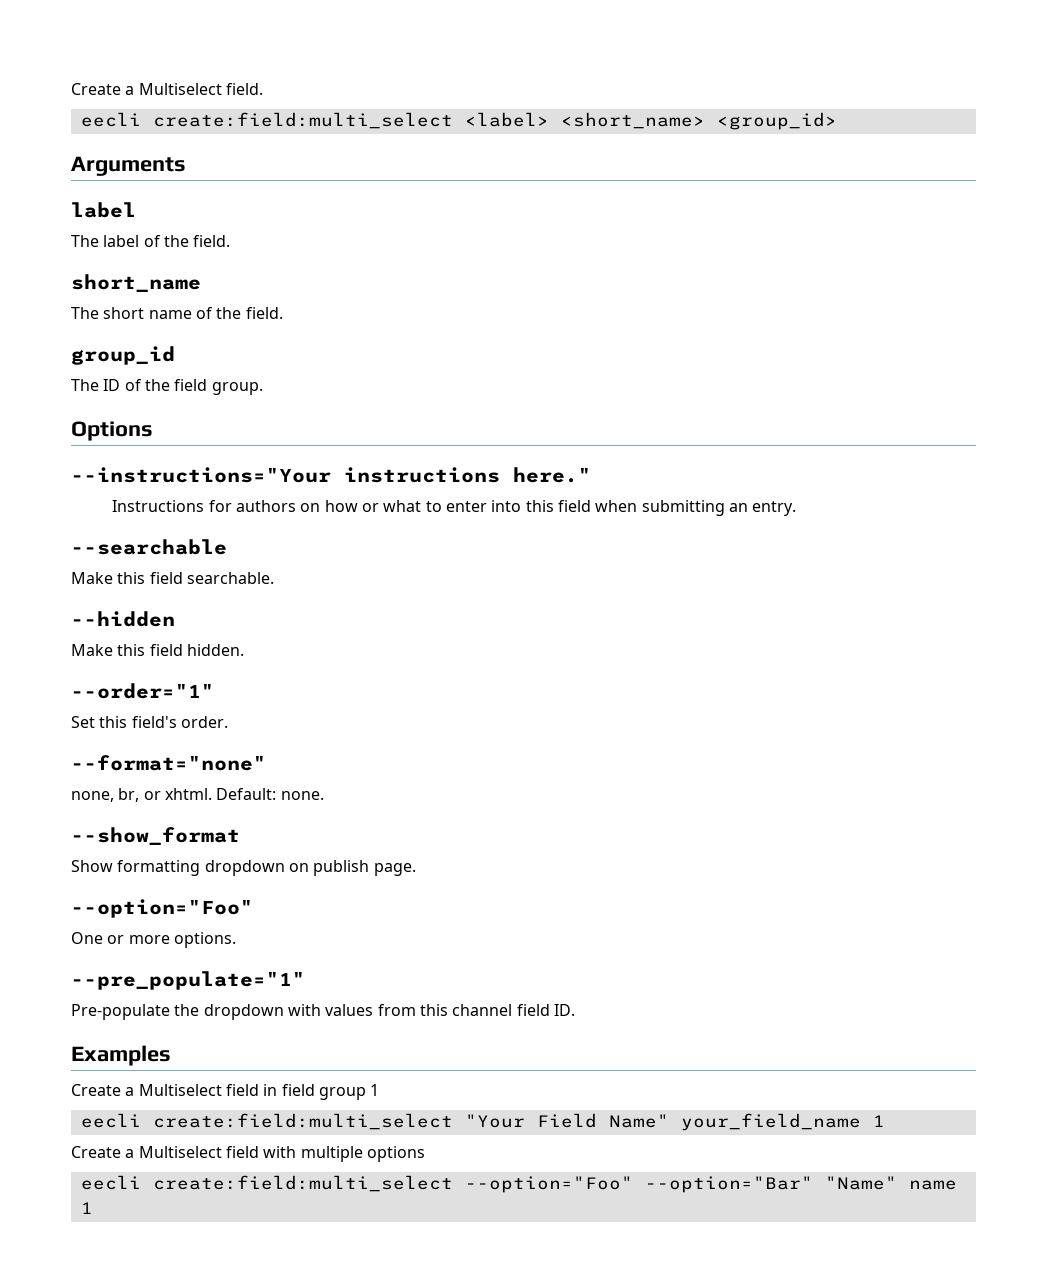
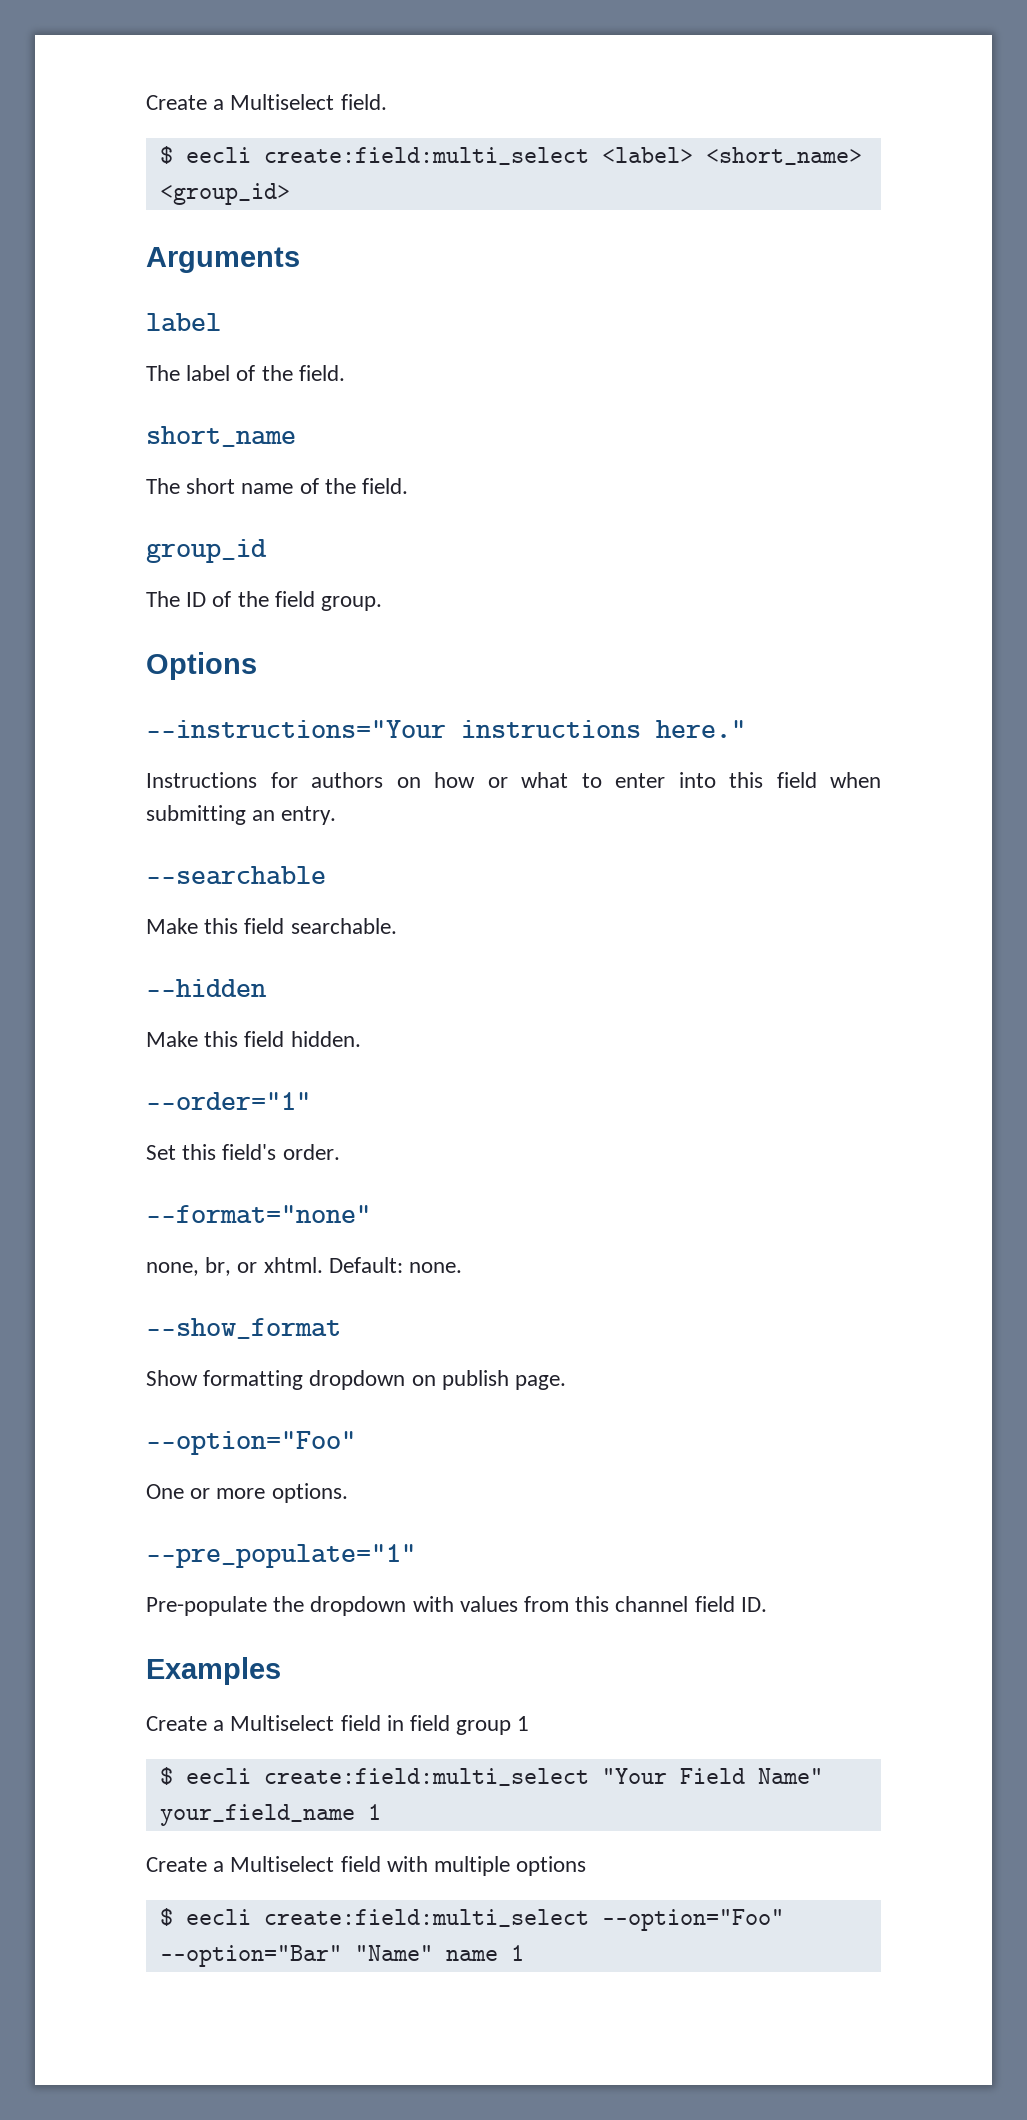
- eecli create:field:multi_select <label> <short_name> <group_id>
+ $ eecli create:field:multi_select <label> <short_name> <group_id>
- eecli create:field:multi_select "Your Field Name" your_field_name 1
+ $ eecli create:field:multi_select "Your Field Name" your_field_name 1
- eecli create:field:multi_select --option="Foo" --option="Bar" "Name" name 1
+ $ eecli create:field:multi_select --option="Foo" --option="Bar" "Name" name 1

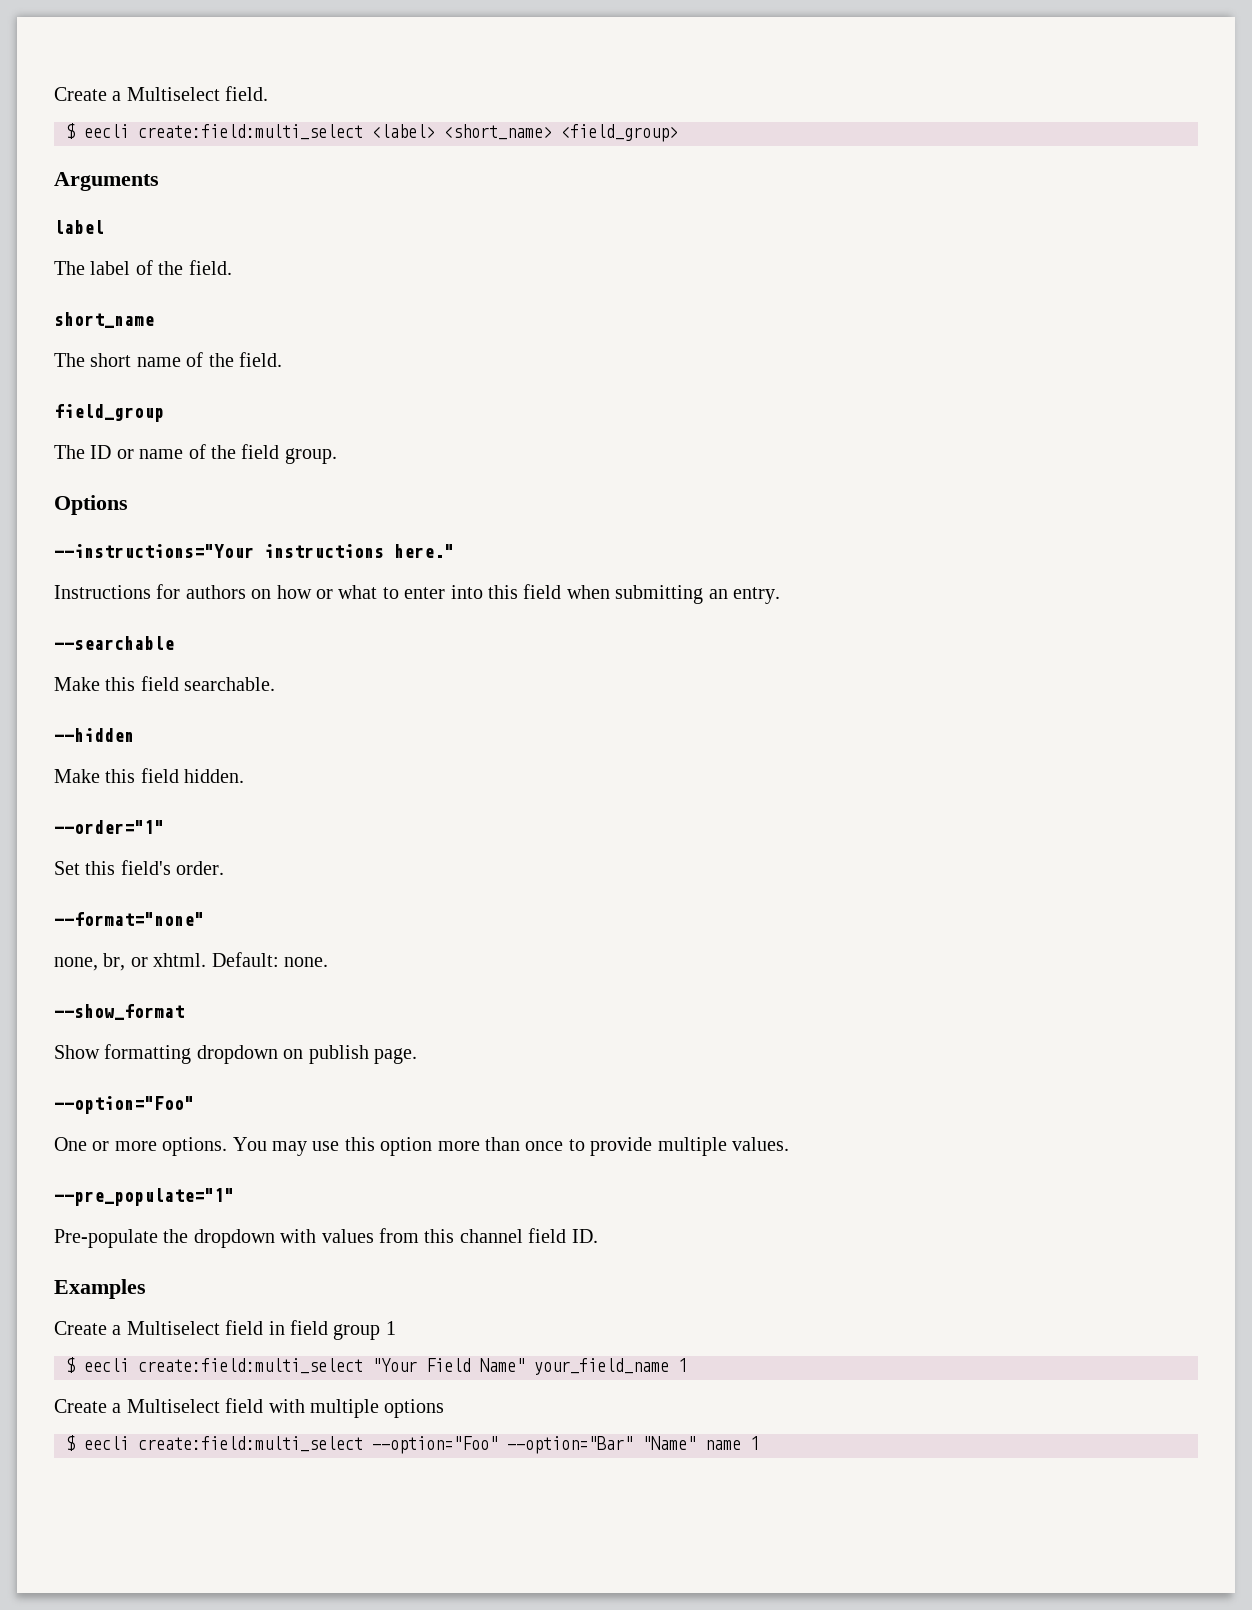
- $ eecli create:field:multi_select <label> <short_name> <group_id>
+ $ eecli create:field:multi_select <label> <short_name> <field_group>
- group_id
+ field_group
- The ID of the field group.
+ The ID or name of the field group.
+ You may use this option more than once to provide multiple values.

